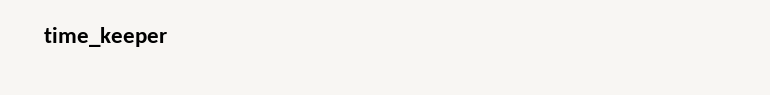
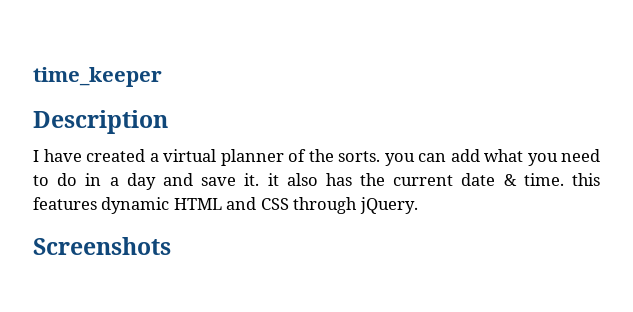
+ Description
+ I have created a virtual planner of the sorts. you can add what you need to do in a day and save it. it also has the current date & time. this features dynamic HTML and CSS through jQuery.
+ Screenshots

